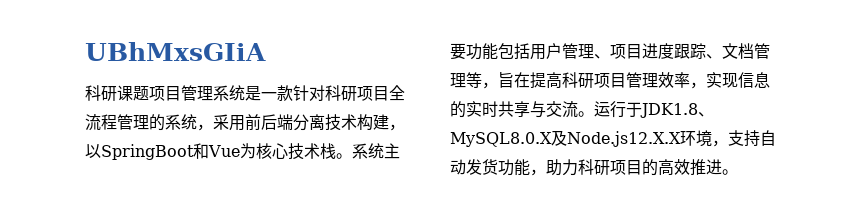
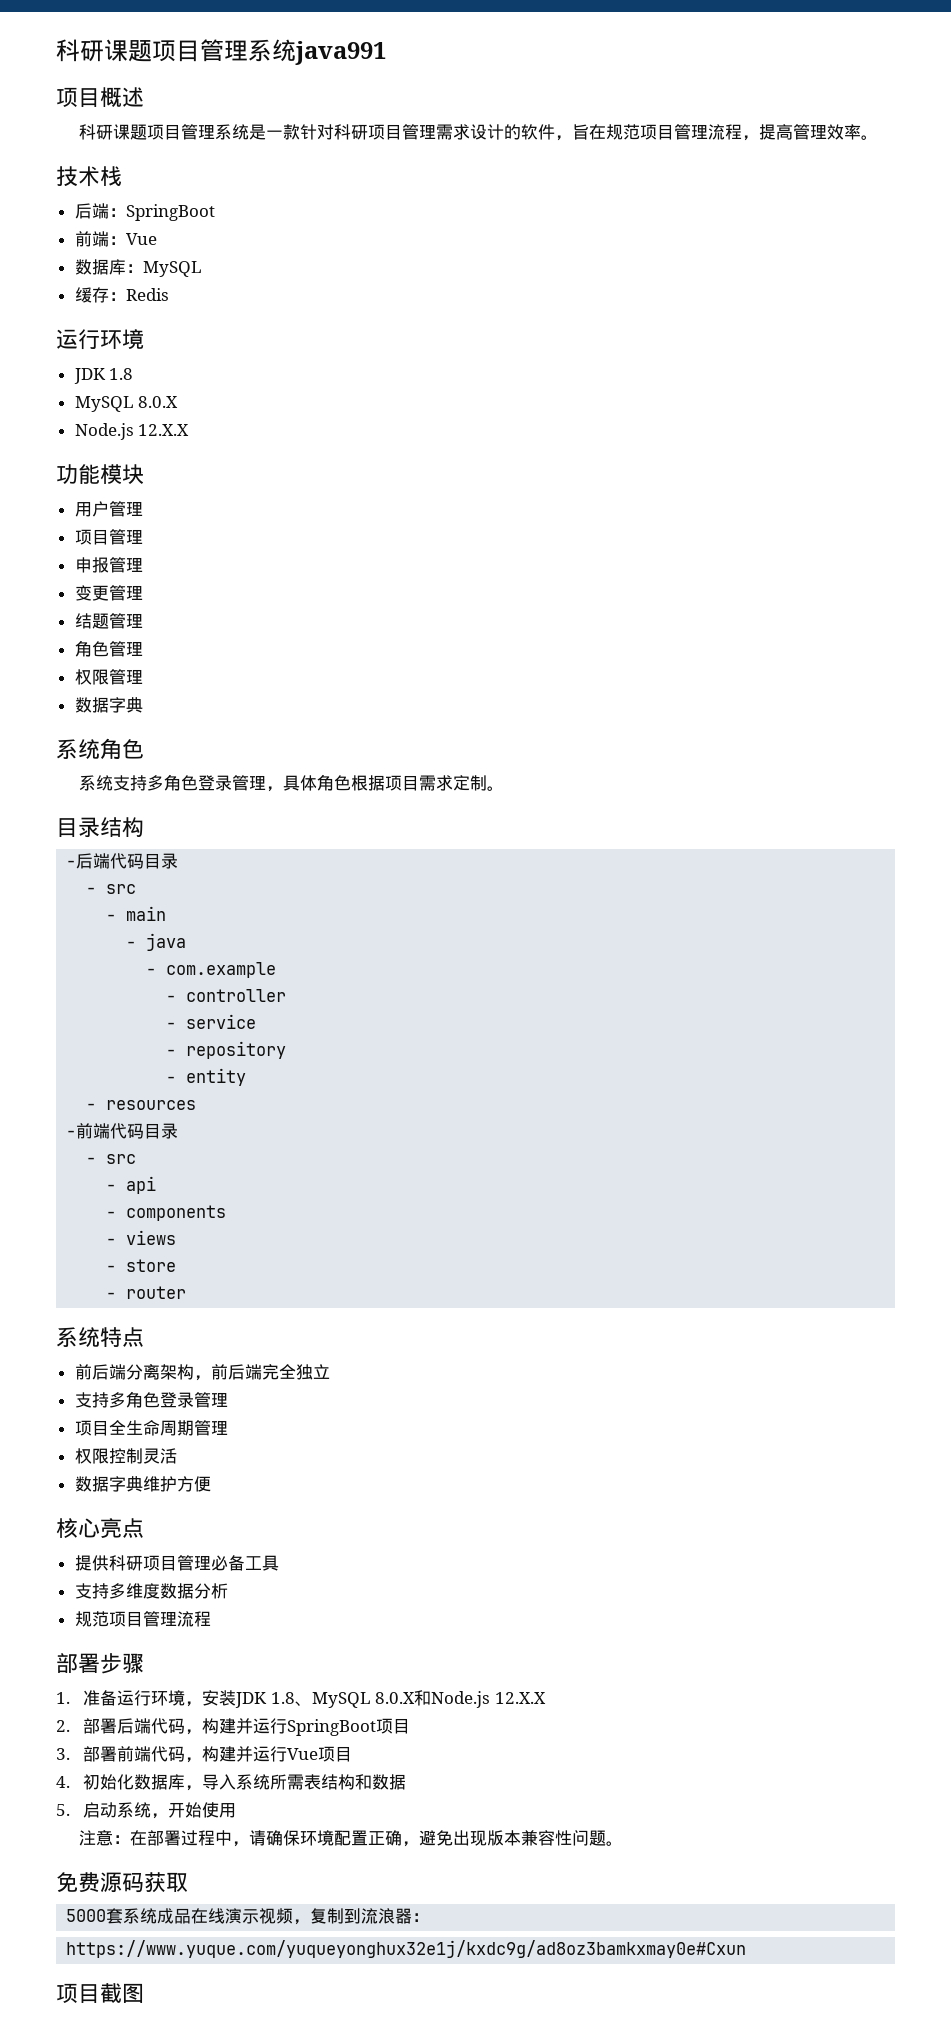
- UBhMxsGIiA
+ 科研课题项目管理系统java991
+ 项目概述
- 科研课题项目管理系统是一款针对科研项目全流程管理的系统，采用前后端分离技术构建，以SpringBoot和Vue为核心技术栈。系统主要功能包括用户管理、项目进度跟踪、文档管理等，旨在提高科研项目管理效率，实现信息的实时共享与交流。运行于JDK1.8、MySQL8.0.X及Node.js12.X.X环境，支持自动发货功能，助力科研项目的高效推进。
+ 科研课题项目管理系统是一款针对科研项目管理需求设计的软件，旨在规范项目管理流程，提高管理效率。
+ 技术栈
+ 后端：SpringBoot
+ 前端：Vue
+ 数据库：MySQL
+ 缓存：Redis
+ 运行环境
+ JDK 1.8
+ MySQL 8.0.X
+ Node.js 12.X.X
+ 功能模块
+ 用户管理
+ 项目管理
+ 申报管理
+ 变更管理
+ 结题管理
+ 角色管理
+ 权限管理
+ 数据字典
+ 系统角色
+ 系统支持多角色登录管理，具体角色根据项目需求定制。
+ 目录结构
+ -后端代码目录
+ - src
+ - main
+ - java
+ - com.example
+ - controller
+ - service
+ - repository
+ - entity
+ - resources
+ -前端代码目录
+ - src
+ - api
+ - components
+ - views
+ - store
+ - router
+ 系统特点
+ 前后端分离架构，前后端完全独立
+ 支持多角色登录管理
+ 项目全生命周期管理
+ 权限控制灵活
+ 数据字典维护方便
+ 核心亮点
+ 提供科研项目管理必备工具
+ 支持多维度数据分析
+ 规范项目管理流程
+ 部署步骤
+ 1.准备运行环境，安装JDK 1.8、MySQL 8.0.X和Node.js 12.X.X
+ 2.部署后端代码，构建并运行SpringBoot项目
+ 3.部署前端代码，构建并运行Vue项目
+ 4.初始化数据库，导入系统所需表结构和数据
+ 5.启动系统，开始使用
+ 注意：在部署过程中，请确保环境配置正确，避免出现版本兼容性问题。
+ 免费源码获取
+ 5000套系统成品在线演示视频，复制到流浪器：
+ https://www.yuque.com/yuqueyonghux32e1j/kxdc9g/ad8oz3bamkxmay0e#Cxun
+ 项目截图

